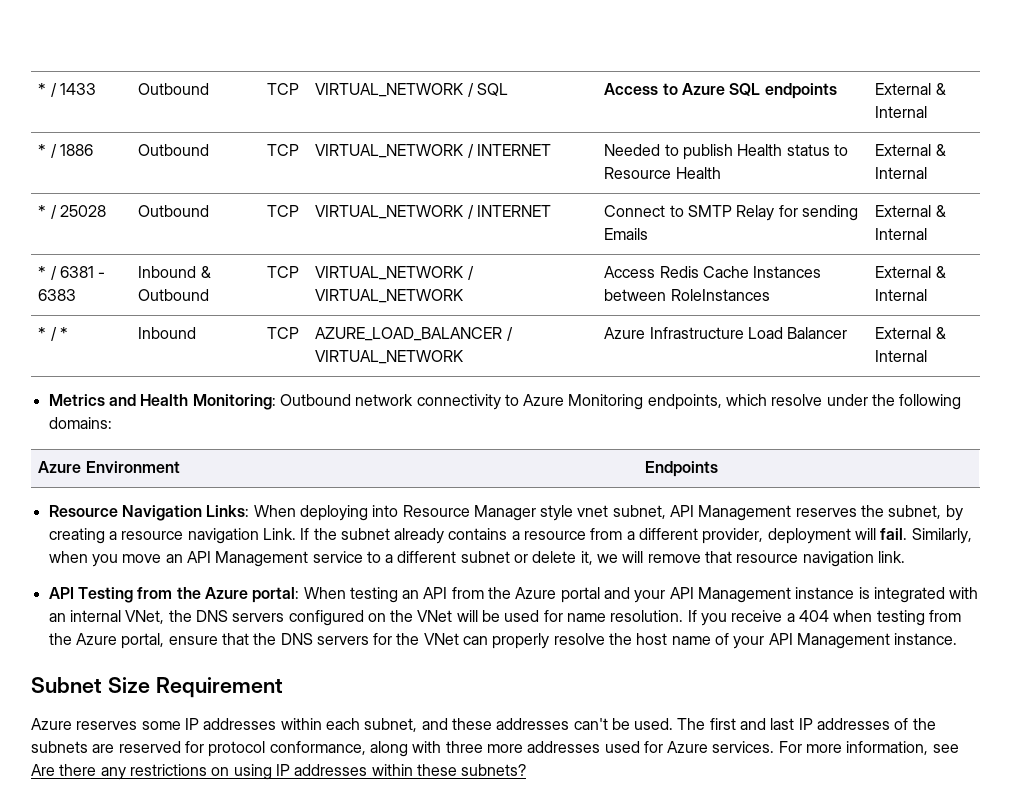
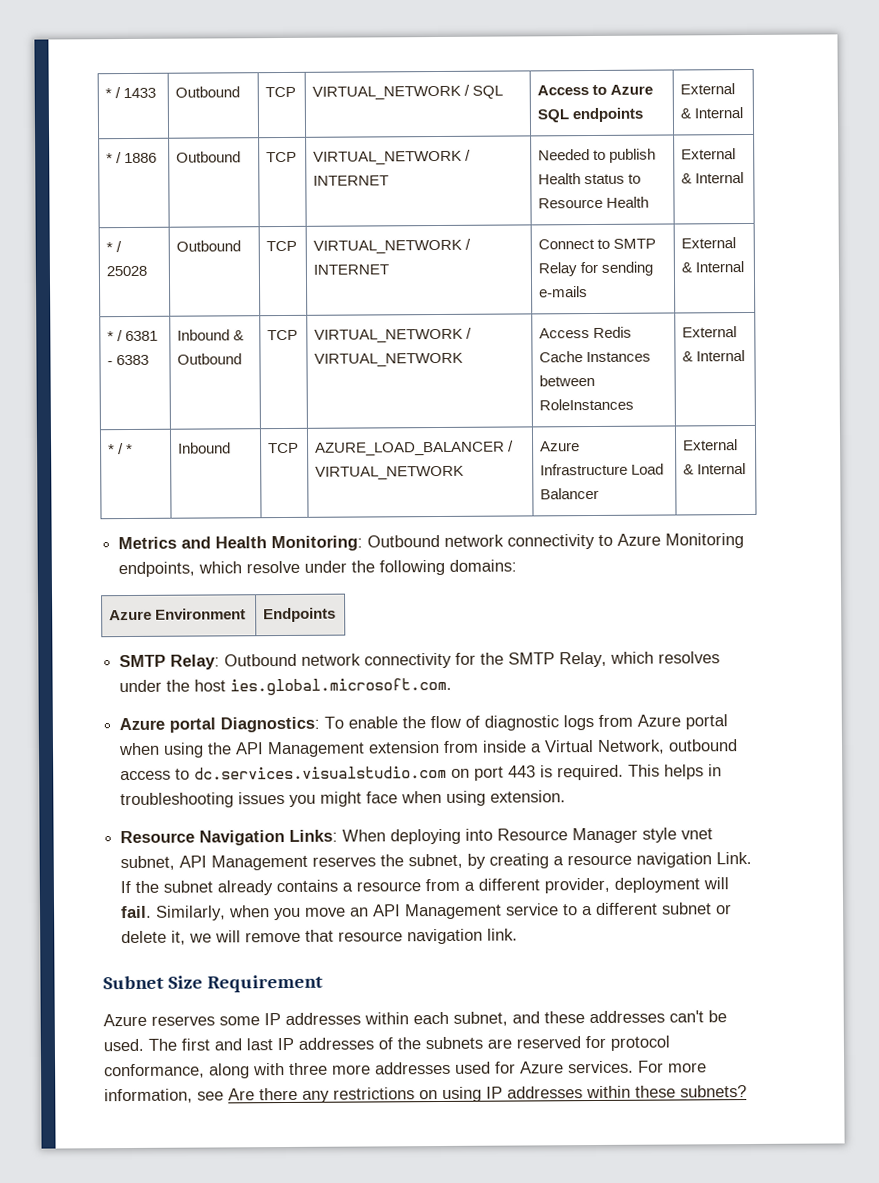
- * / 25028 | Outbound | TCP | VIRTUAL_NETWORK / INTERNET | Connect to SMTP Relay for sending Emails | External & Internal
+ * / 25028 | Outbound | TCP | VIRTUAL_NETWORK / INTERNET | Connect to SMTP Relay for sending e-mails | External & Internal
+ SMTP Relay: Outbound network connectivity for the SMTP Relay, which resolves under the host ies.global.microsoft.com.
+ Azure portal Diagnostics: To enable the flow of diagnostic logs from Azure portal when using the API Management extension from inside a Virtual Network, outbound access to dc.services.visualstudio.com on port 443 is required. This helps in troubleshooting issues you might face when using extension.
- API Testing from the Azure portal: When testing an API from the Azure portal and your API Management instance is integrated with an internal VNet, the DNS servers configured on the VNet will be used for name resolution. If you receive a 404 when testing from the Azure portal, ensure that the DNS servers for the VNet can properly resolve the host name of your API Management instance.

